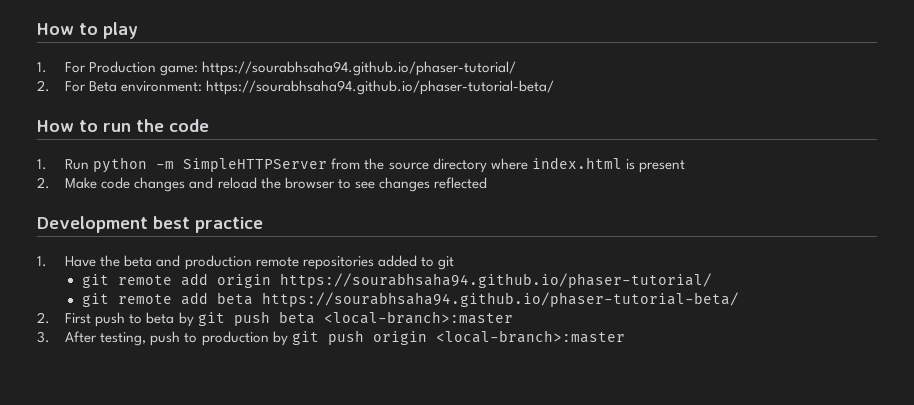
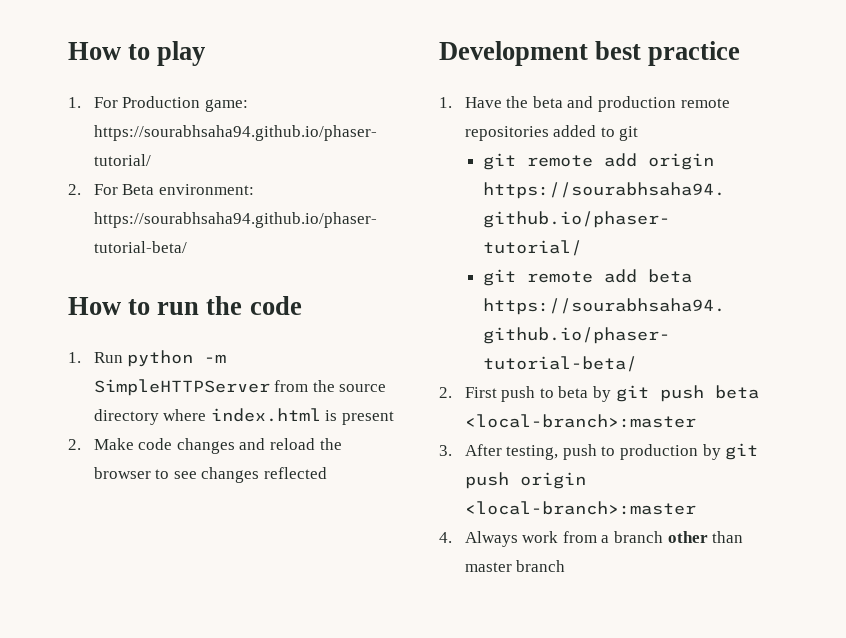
+ 4. Always work from a branch other than master branch

